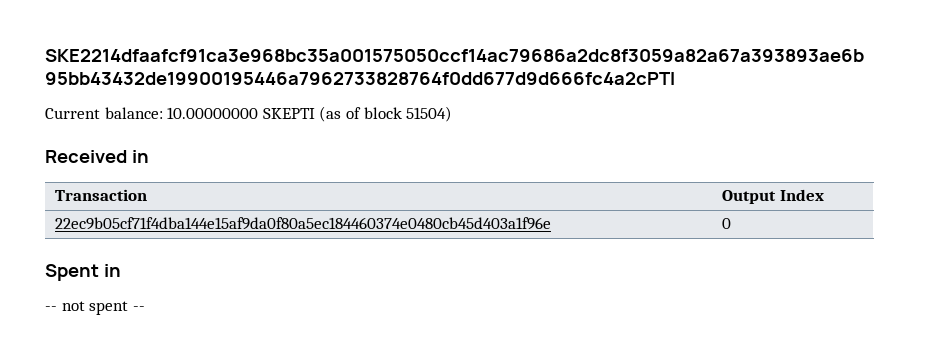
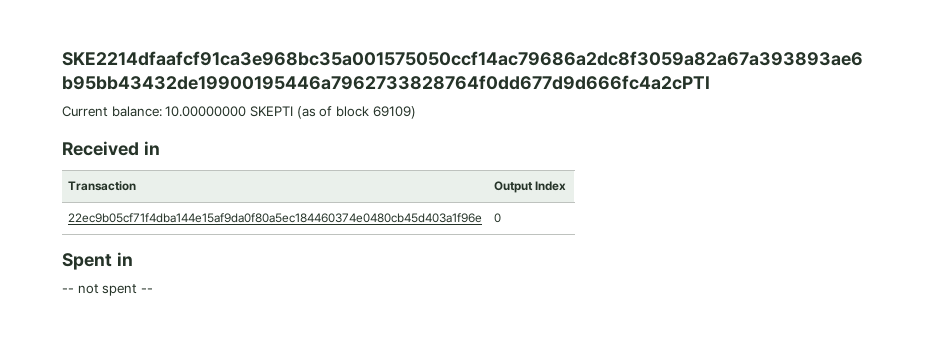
- Current balance: 10.00000000 SKEPTI (as of block 51504)
+ Current balance: 10.00000000 SKEPTI (as of block 69109)

